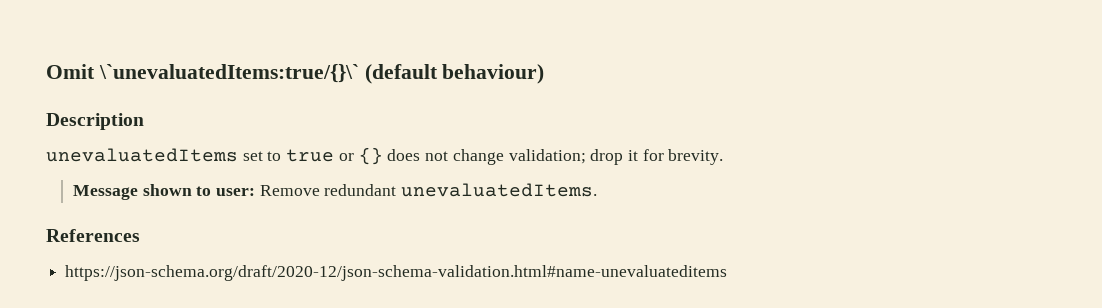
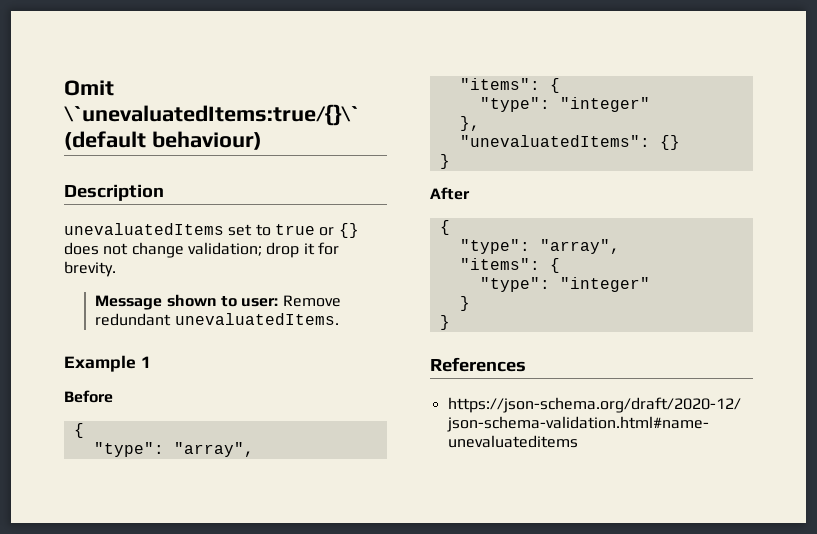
+ Example 1
+ Before
+ {
+ "type": "array",
+ "items": {
+ "type": "integer"
+ },
+ "unevaluatedItems": {}
+ }
+ After
+ {
+ "type": "array",
+ "items": {
+ "type": "integer"
+ }
+ }

